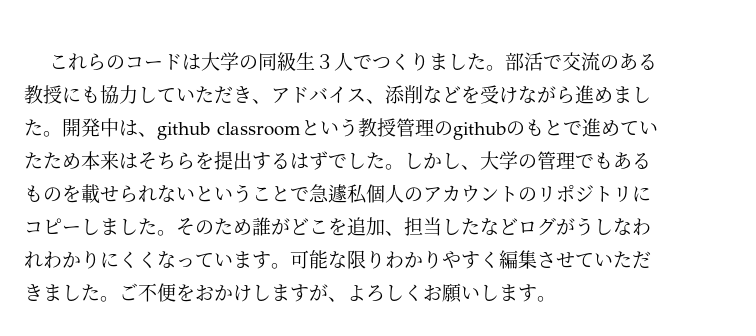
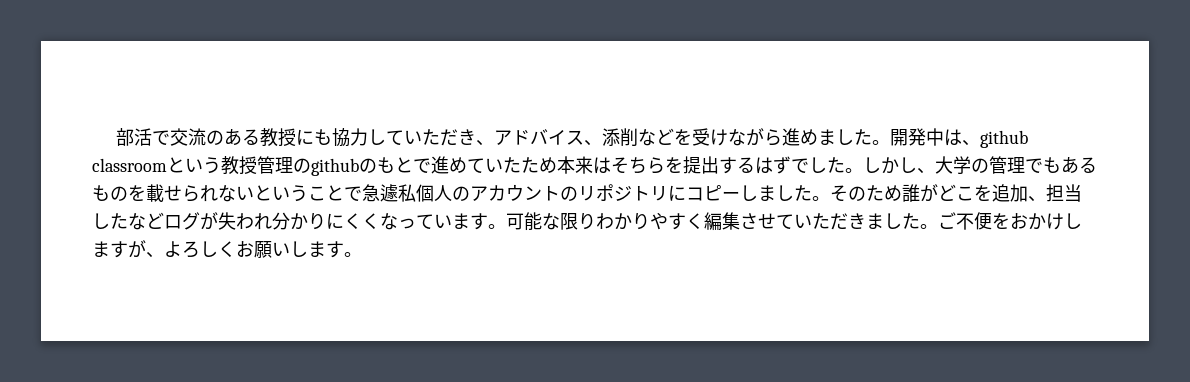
- これらのコードは大学の同級生３人でつくりました。
- そのため誰がどこを追加、担当したなどログがうしなわれわかりにくくなっています。
+ そのため誰がどこを追加、担当したなどログが失われ分かりにくくなっています。

